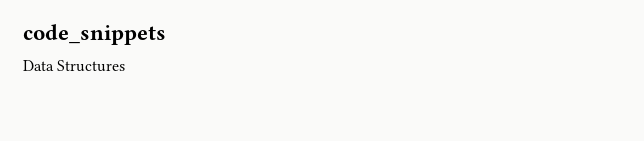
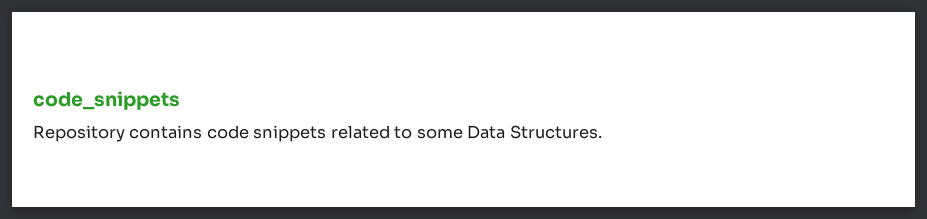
- Data Structures
+ Repository contains code snippets related to some Data Structures.

